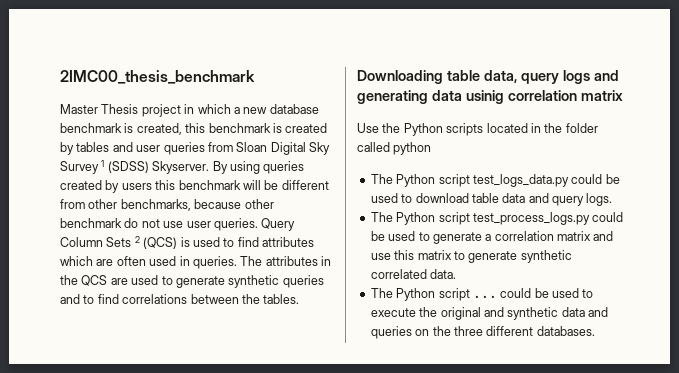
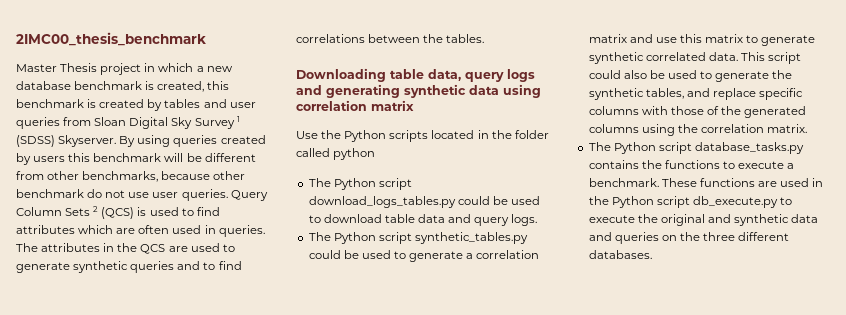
- Downloading table data, query logs and generating data usinig correlation matrix
+ Downloading table data, query logs and generating synthetic data using correlation matrix
- The Python script test_logs_data.py could be used to download table data and query logs.
+ The Python script download_logs_tables.py could be used to download table data and query logs.
- The Python script test_process_logs.py could be used to generate a correlation matrix and use this matrix to generate synthetic correlated data.
- The Python script ... could be used to execute the original and synthetic data and queries on the three different databases.
+ The Python script synthetic_tables.py could be used to generate a correlation matrix and use this matrix to generate synthetic correlated data. This script could also be used to generate the synthetic tables, and replace specific columns with those of the generated columns using the correlation matrix.
+ The Python script database_tasks.py contains the functions to execute a benchmark. These functions are used in the Python script db_execute.py to execute the original and synthetic data and queries on the three different databases.

